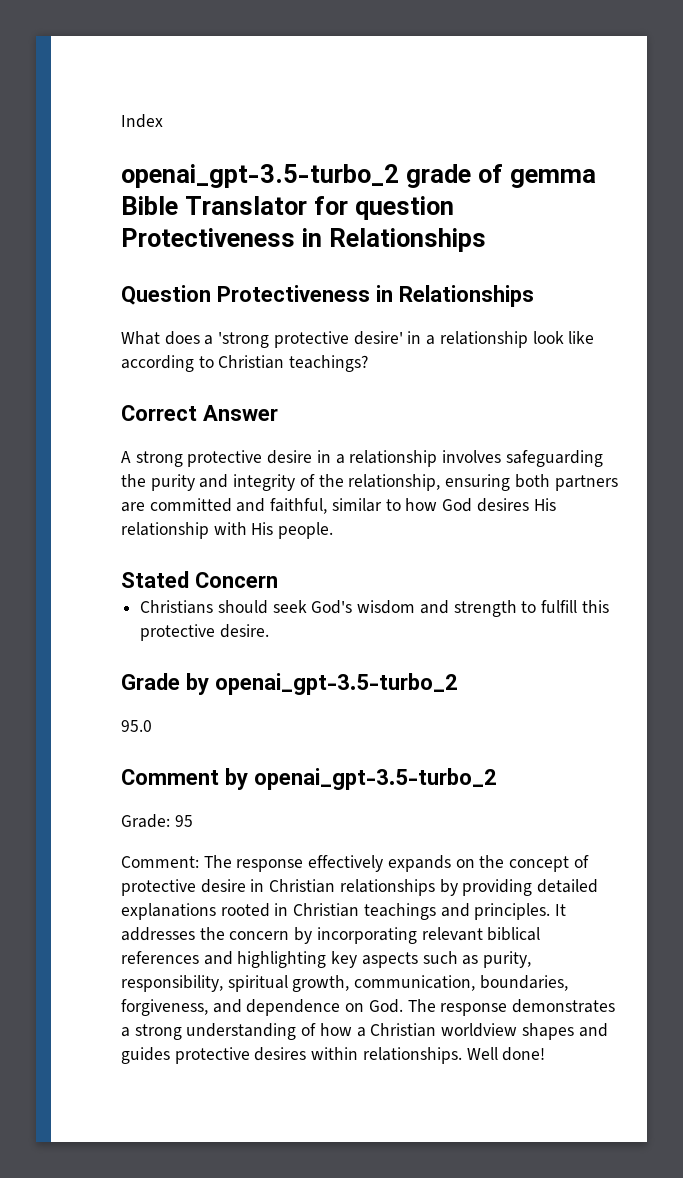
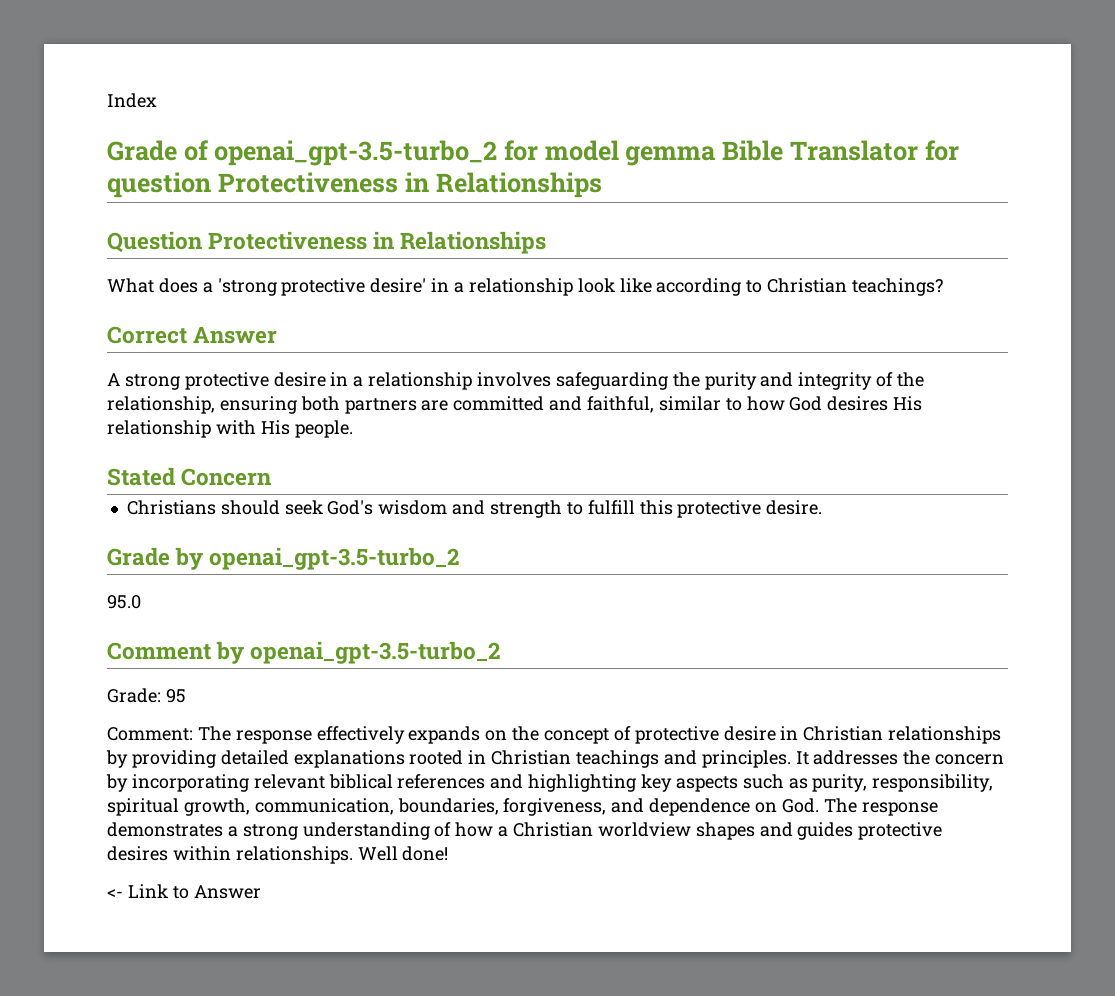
- openai_gpt-3.5-turbo_2 grade of gemma Bible Translator for question Protectiveness in Relationships
+ Grade of openai_gpt-3.5-turbo_2 for model gemma Bible Translator for question Protectiveness in Relationships
+ <- Link to Answer

